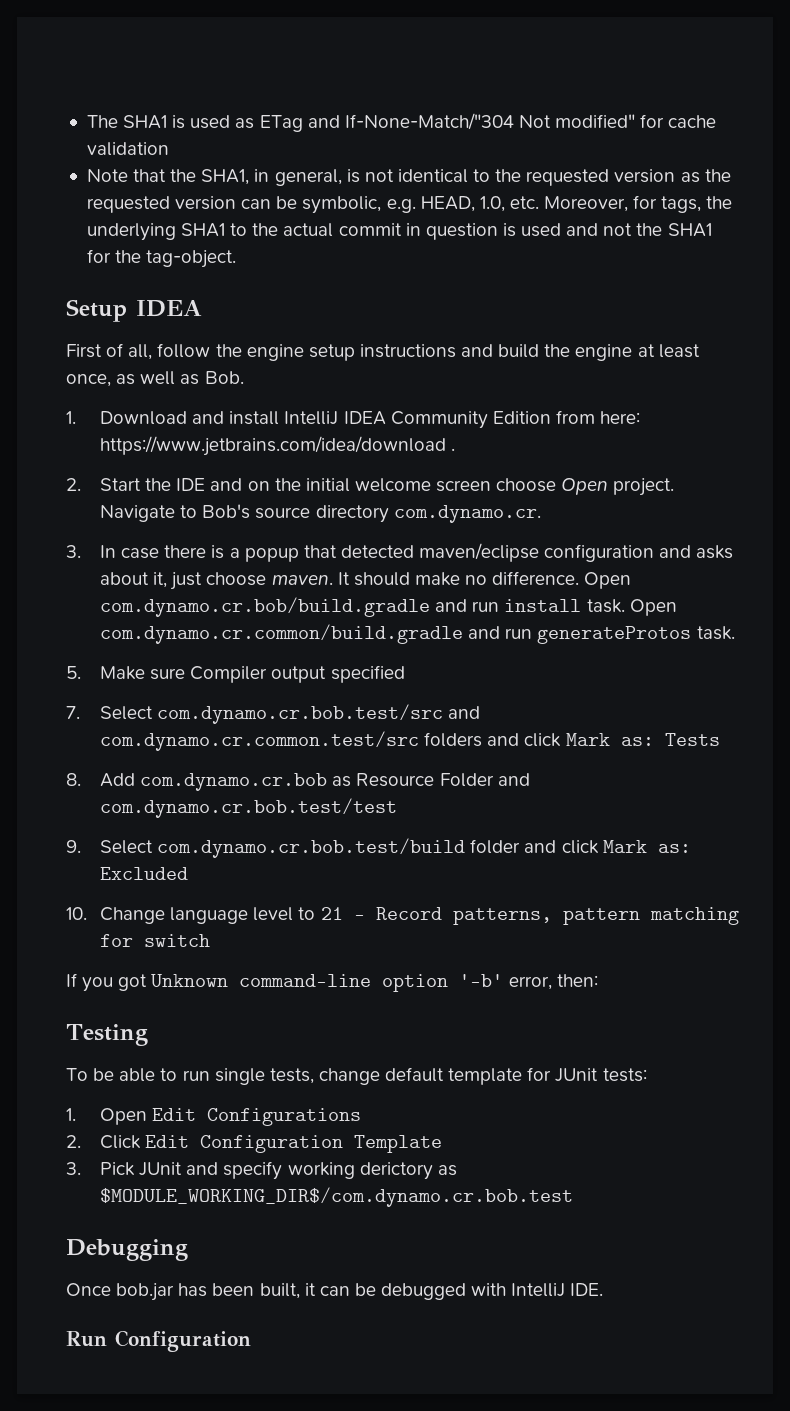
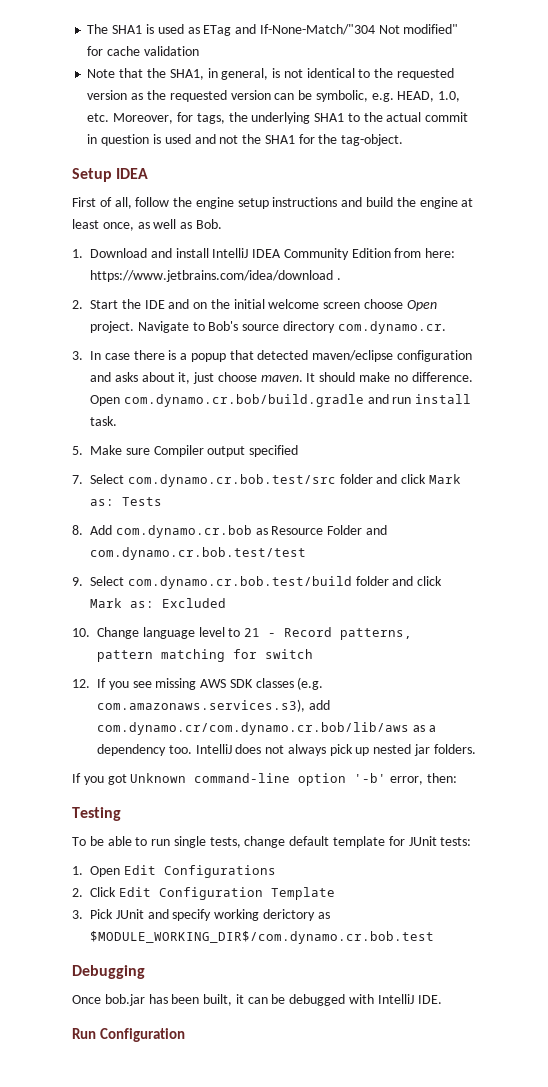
- Open com.dynamo.cr.common/build.gradle and run generateProtos task.
- 7. Select com.dynamo.cr.bob.test/src and com.dynamo.cr.common.test/src folders and click Mark as: Tests
+ 7. Select com.dynamo.cr.bob.test/src folder and click Mark as: Tests
+ 12. If you see missing AWS SDK classes (e.g. com.amazonaws.services.s3), add com.dynamo.cr/com.dynamo.cr.bob/lib/aws as a dependency too. IntelliJ does not always pick up nested jar folders.

